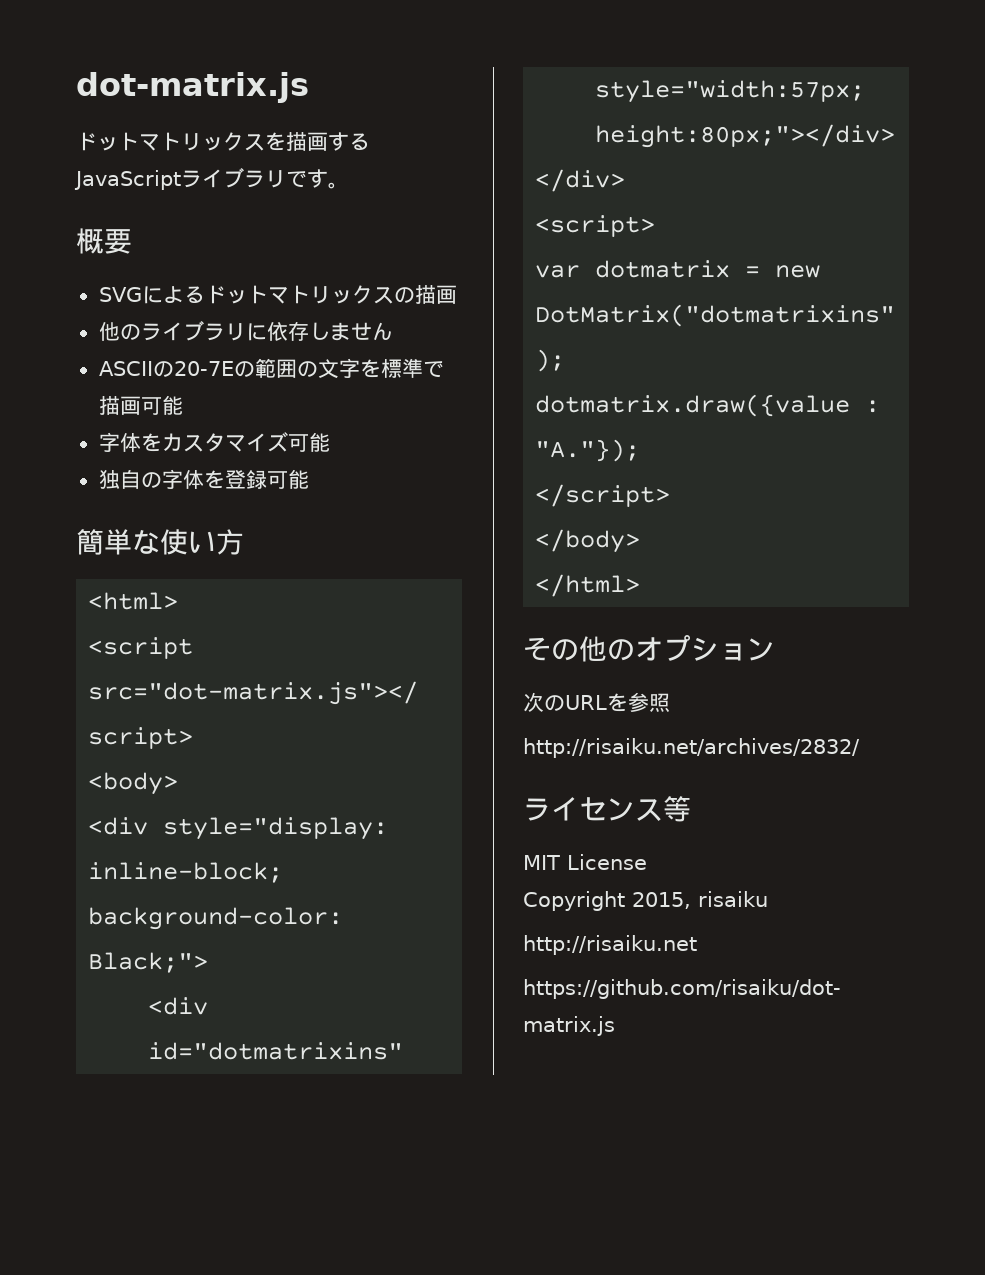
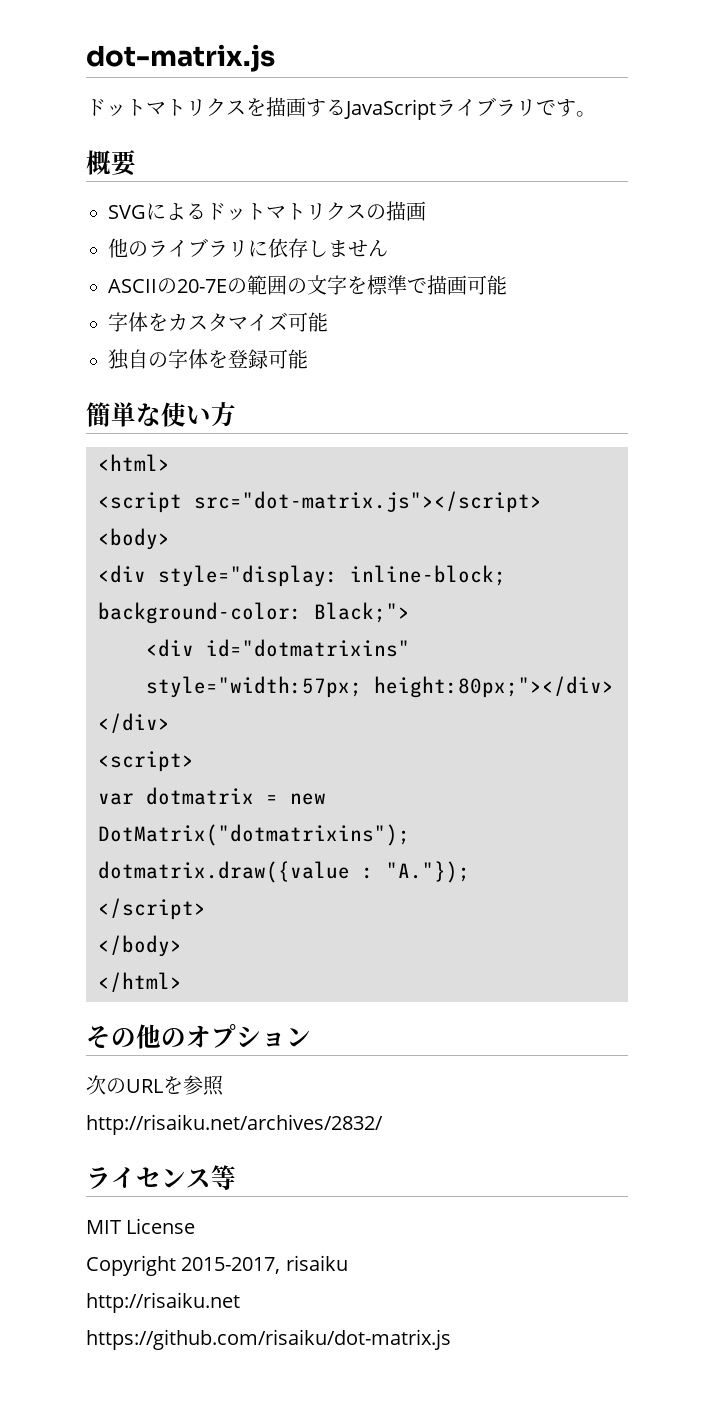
- ドットマトリックスを描画するJavaScriptライブラリです。
+ ドットマトリクスを描画するJavaScriptライブラリです。
- SVGによるドットマトリックスの描画
+ SVGによるドットマトリクスの描画
- Copyright 2015, risaiku
+ Copyright 2015-2017, risaiku

